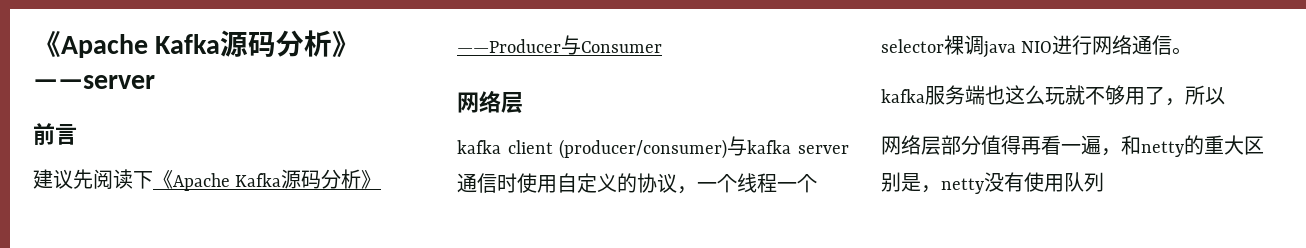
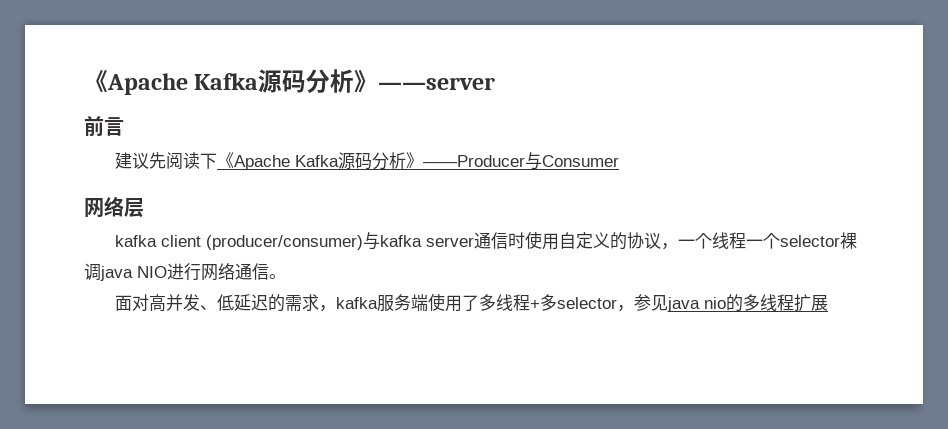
- kafka服务端也这么玩就不够用了，所以
- 网络层部分值得再看一遍，和netty的重大区别是，netty没有使用队列
+ 面对高并发、低延迟的需求，kafka服务端使用了多线程+多selector，参见java nio的多线程扩展

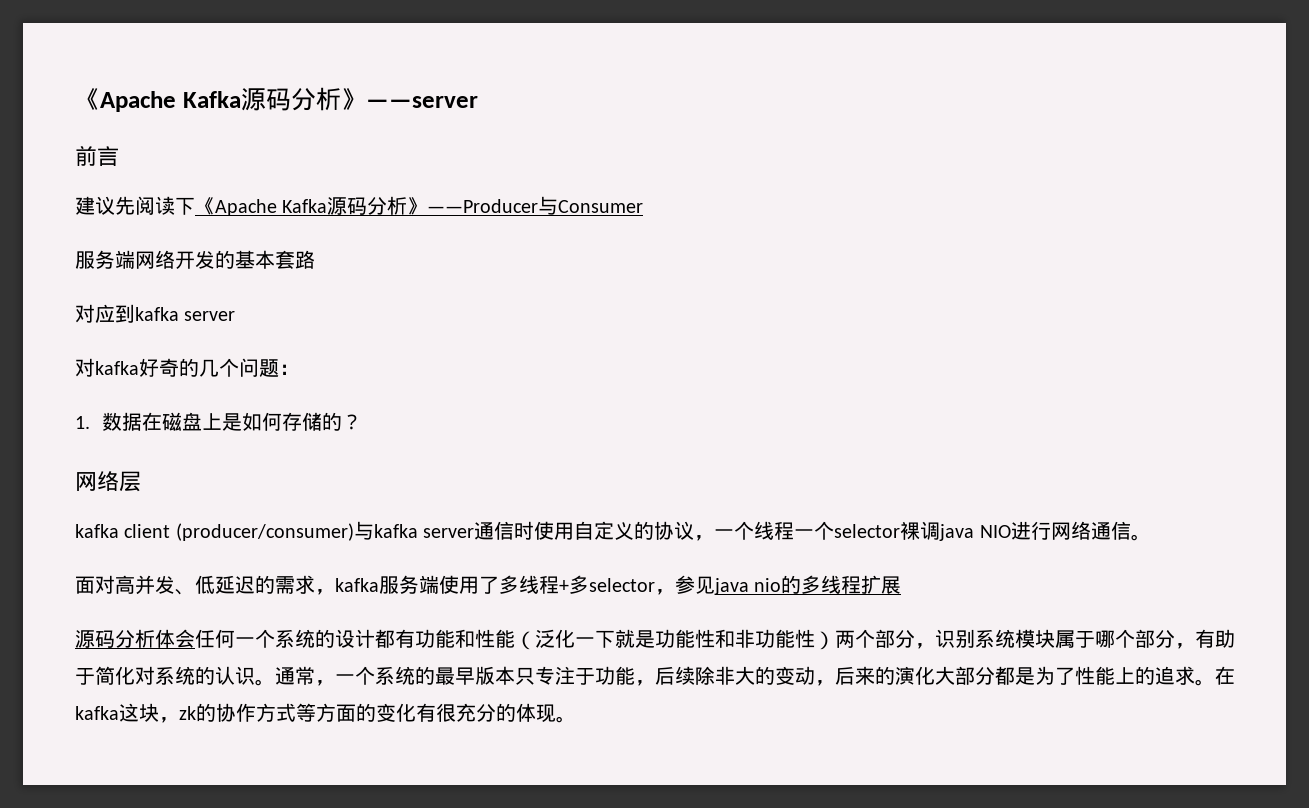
+ 服务端网络开发的基本套路
+ 对应到kafka server
+ 对kafka好奇的几个问题：
+ 1.数据在磁盘上是如何存储的？
+ 源码分析体会任何一个系统的设计都有功能和性能（泛化一下就是功能性和非功能性）两个部分，识别系统模块属于哪个部分，有助于简化对系统的认识。通常，一个系统的最早版本只专注于功能，后续除非大的变动，后来的演化大部分都是为了性能上的追求。在kafka这块，zk的协作方式等方面的变化有很充分的体现。

